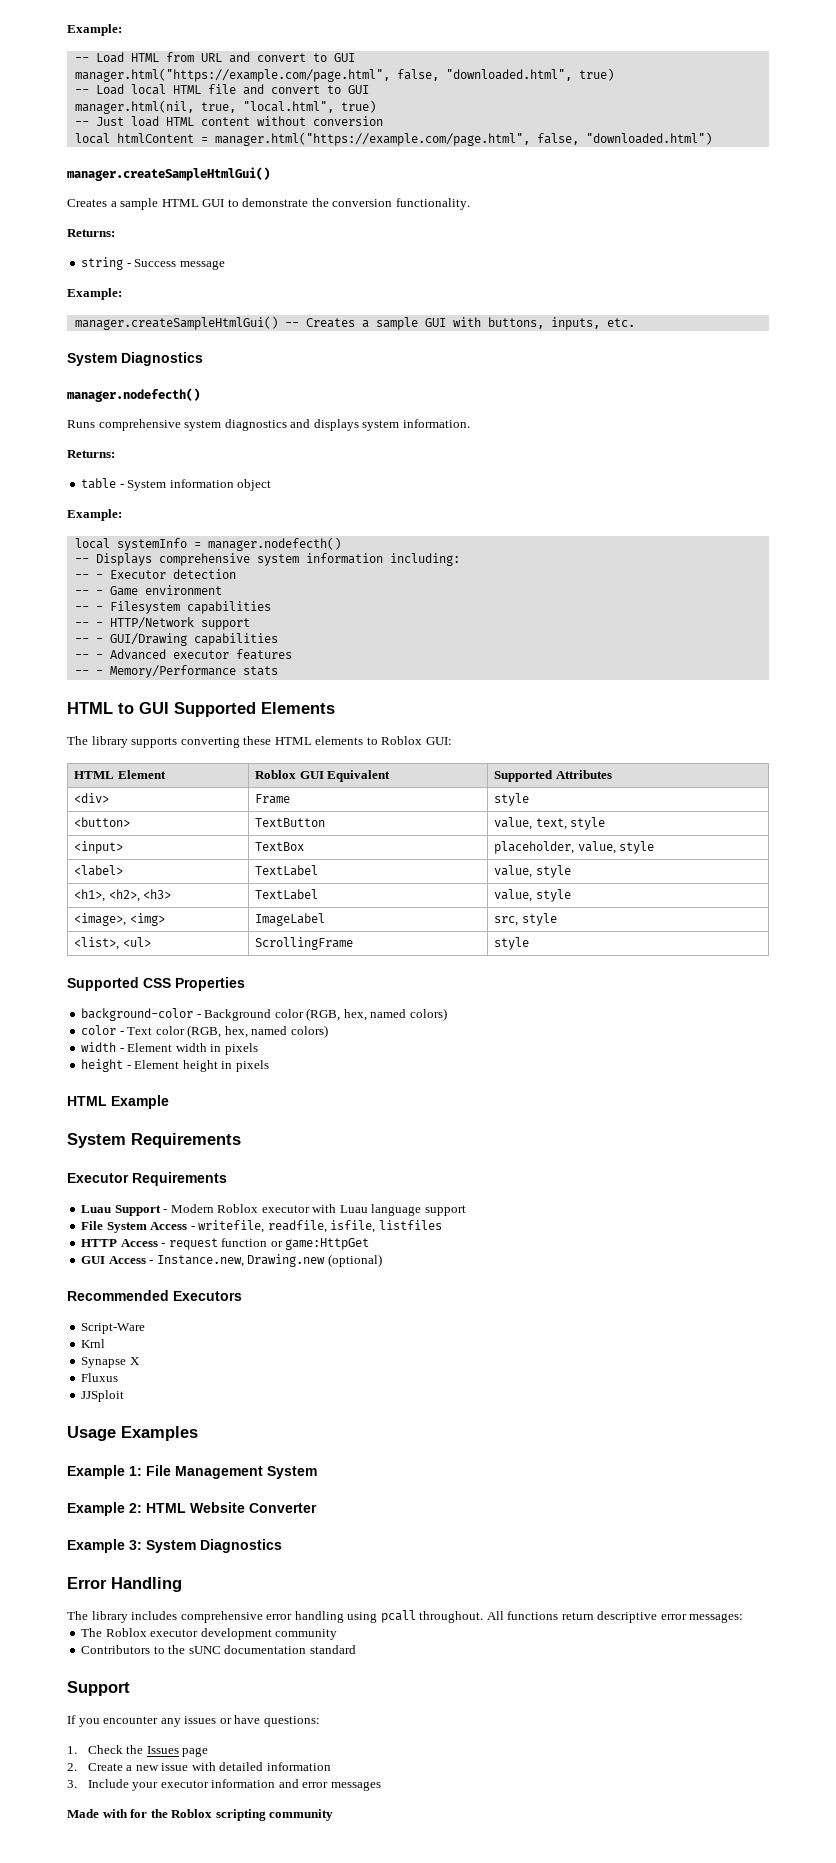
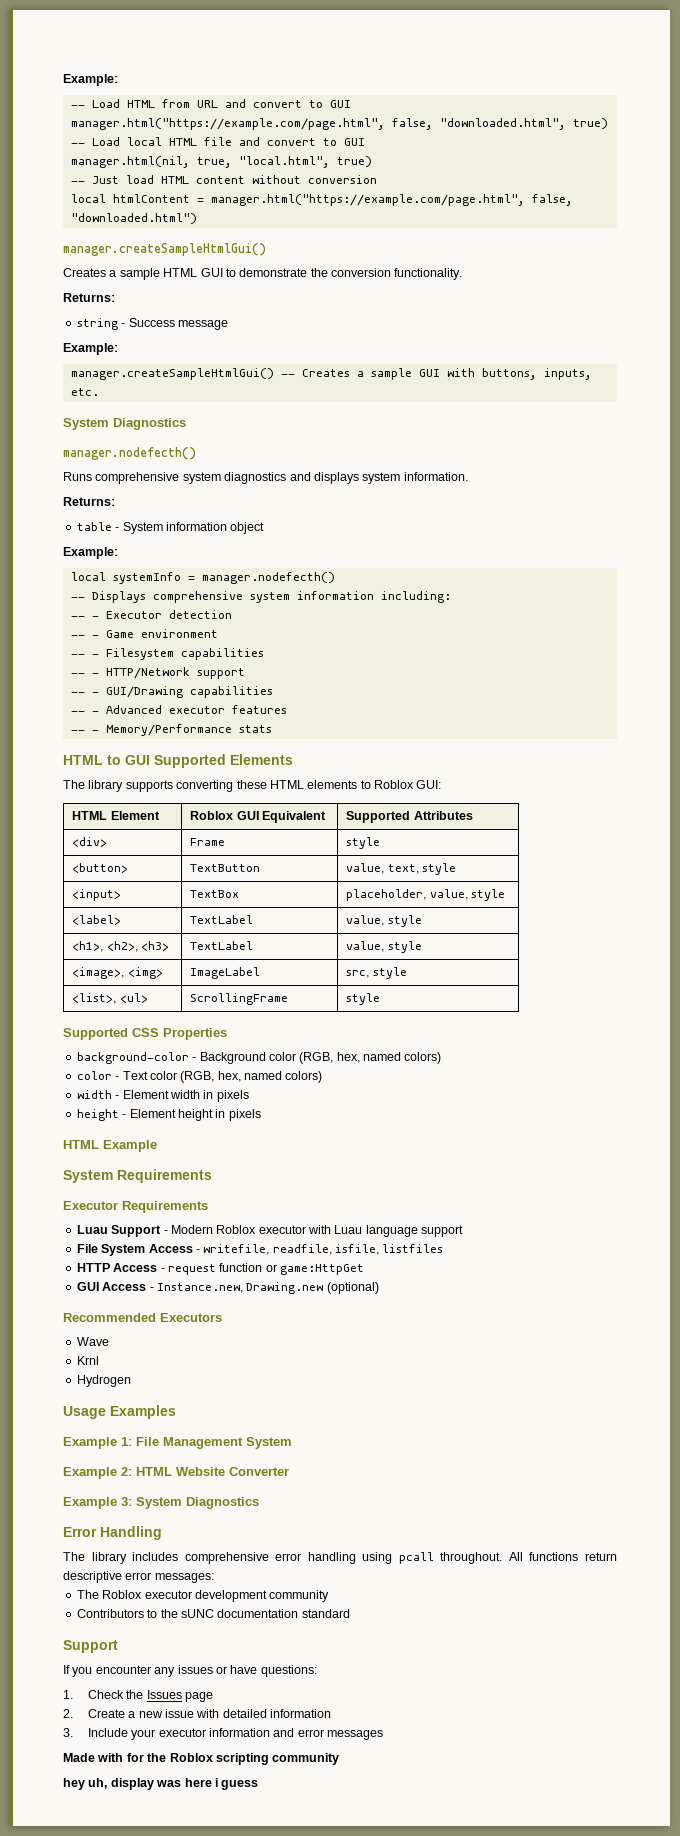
- Script-Ware
+ Wave
- Synapse X
- Fluxus
- JJSploit
+ Hydrogen
+ hey uh, display was here i guess

